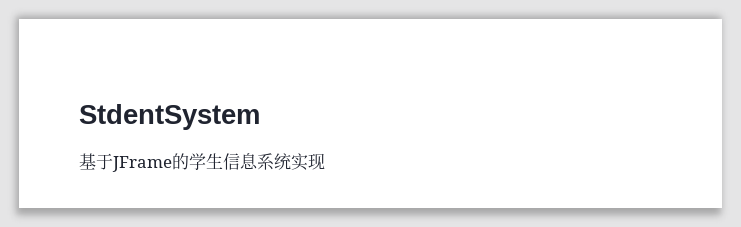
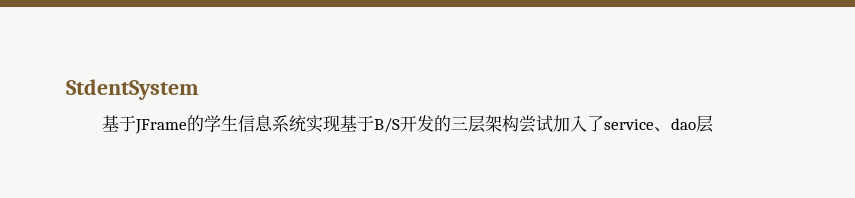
- 基于JFrame的学生信息系统实现
+ 基于JFrame的学生信息系统实现基于B/S开发的三层架构尝试加入了service、dao层

